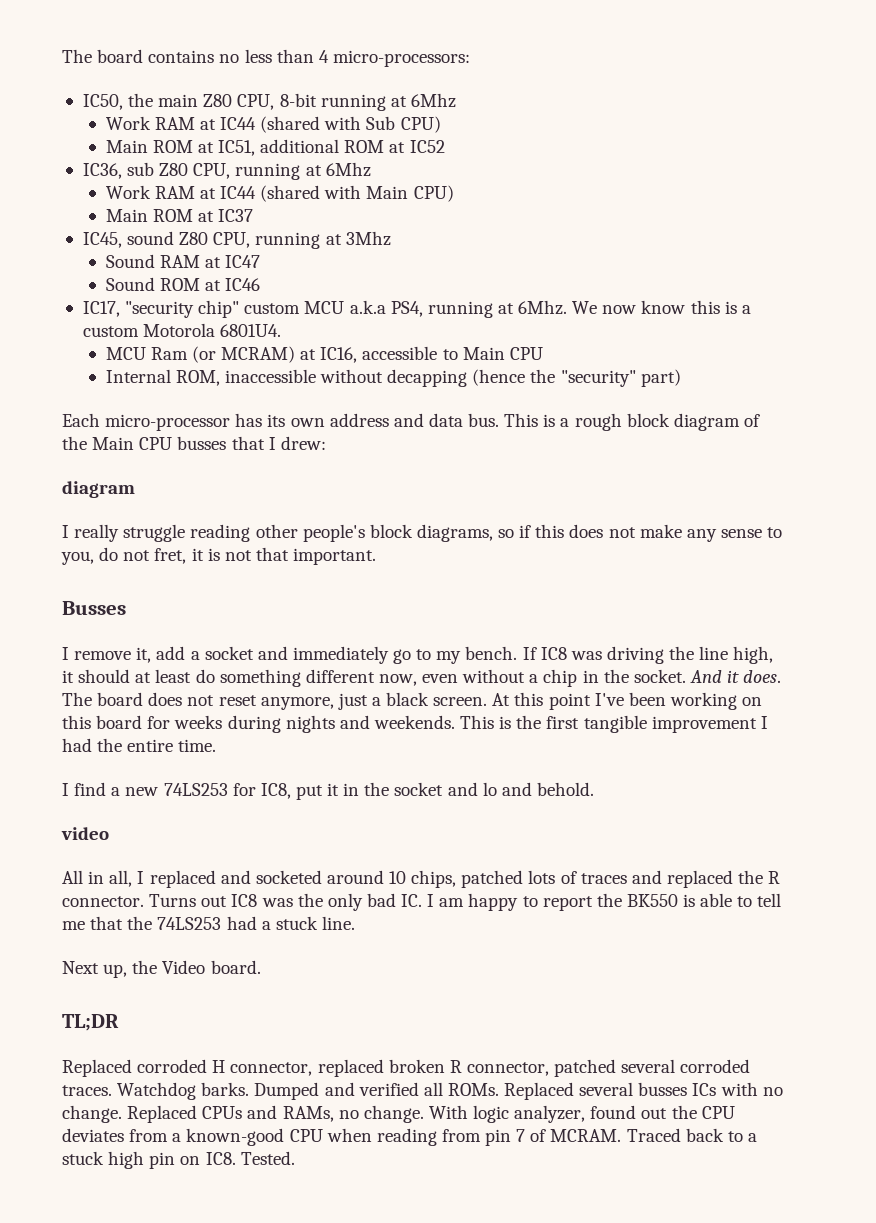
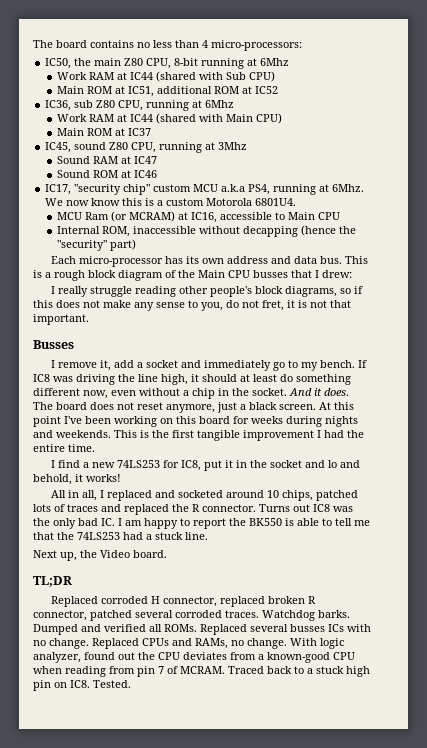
  This is a rough block diagram of the Main CPU busses that I drew:
- diagram
- I find a new 74LS253 for IC8, put it in the socket and lo and behold.
- video
+ I find a new 74LS253 for IC8, put it in the socket and lo and behold, it works!

